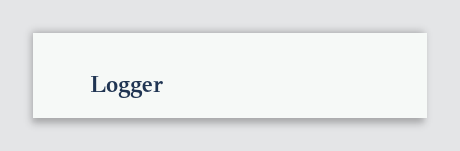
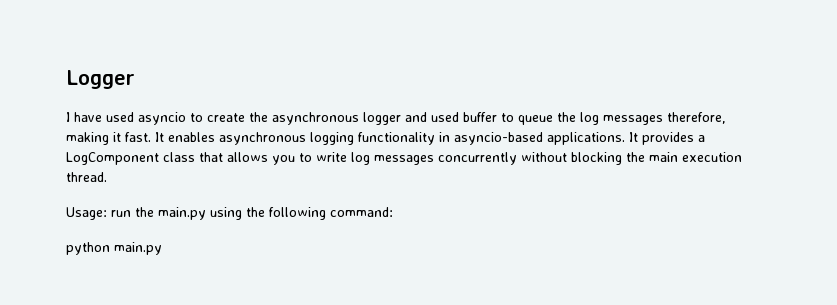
+ I have used asyncio to create the asynchronous logger and used buffer to queue the log messages therefore, making it fast. It enables asynchronous logging functionality in asyncio-based applications. It provides a LogComponent class that allows you to write log messages concurrently without blocking the main execution thread.
+ Usage: run the main.py using the following command:
+ python main.py

